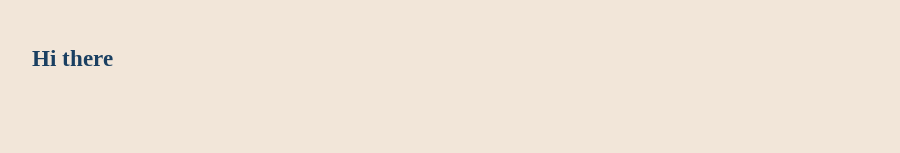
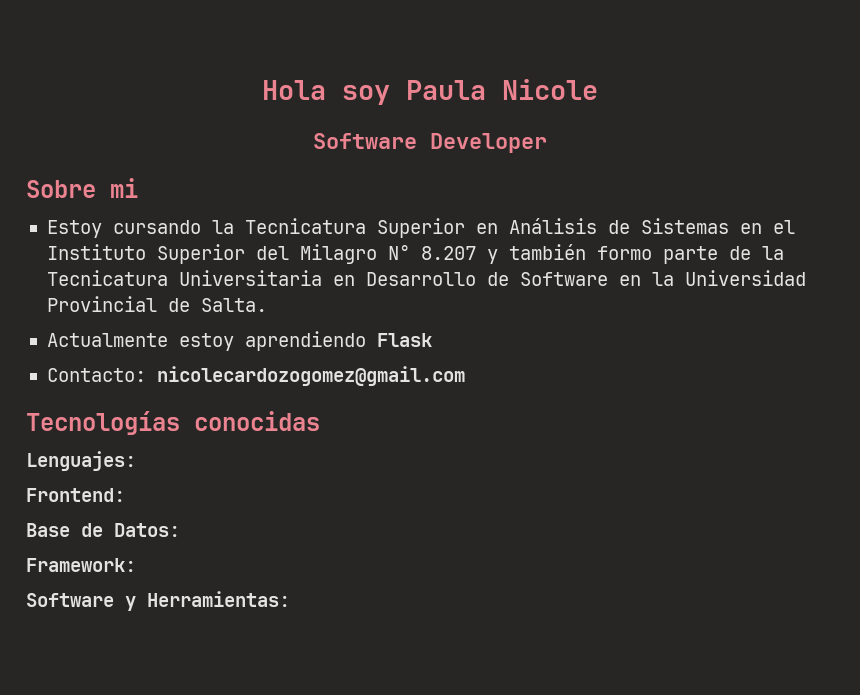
- Hi there
+ Hola soy Paula Nicole
+ Software Developer
+ Sobre mi
+ Estoy cursando la Tecnicatura Superior en Análisis de Sistemas en el Instituto Superior del Milagro N° 8.207 y también formo parte de la Tecnicatura Universitaria en Desarrollo de Software en la Universidad Provincial de Salta.
+ Actualmente estoy aprendiendo Flask
+ Contacto: nicolecardozogomez@gmail.com
+ Tecnologías conocidas
+ Lenguajes:
+ Frontend:
+ Base de Datos:
+ Framework:
+ Software y Herramientas:

